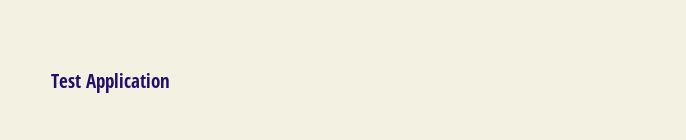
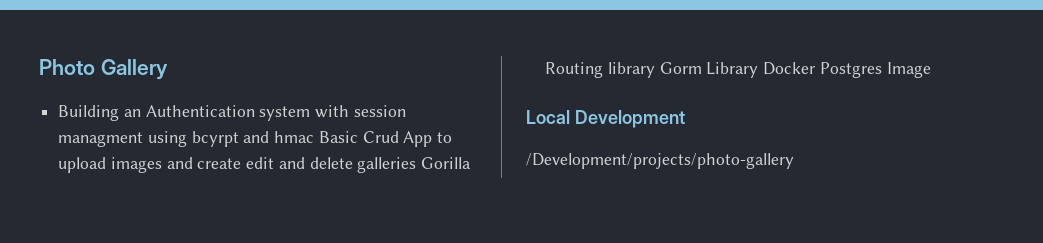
- Test Application
+ Photo Gallery
+ Building an Authentication system with session managment using bcyrpt and hmac Basic Crud App to upload images and create edit and delete galleries Gorilla Routing library Gorm Library Docker Postgres Image
+ Local Development
+ /Development/projects/photo-gallery

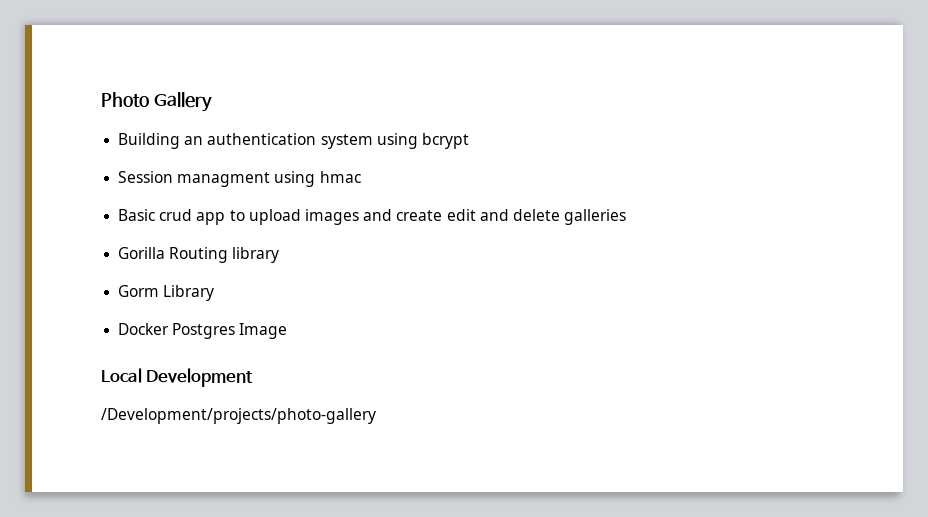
- Building an Authentication system with session managment using bcyrpt and hmac Basic Crud App to upload images and create edit and delete galleries Gorilla Routing library Gorm Library Docker Postgres Image
+ Building an authentication system using bcrypt
+ Session managment using hmac
+ Basic crud app to upload images and create edit and delete galleries
+ Gorilla Routing library
+ Gorm Library
+ Docker Postgres Image

